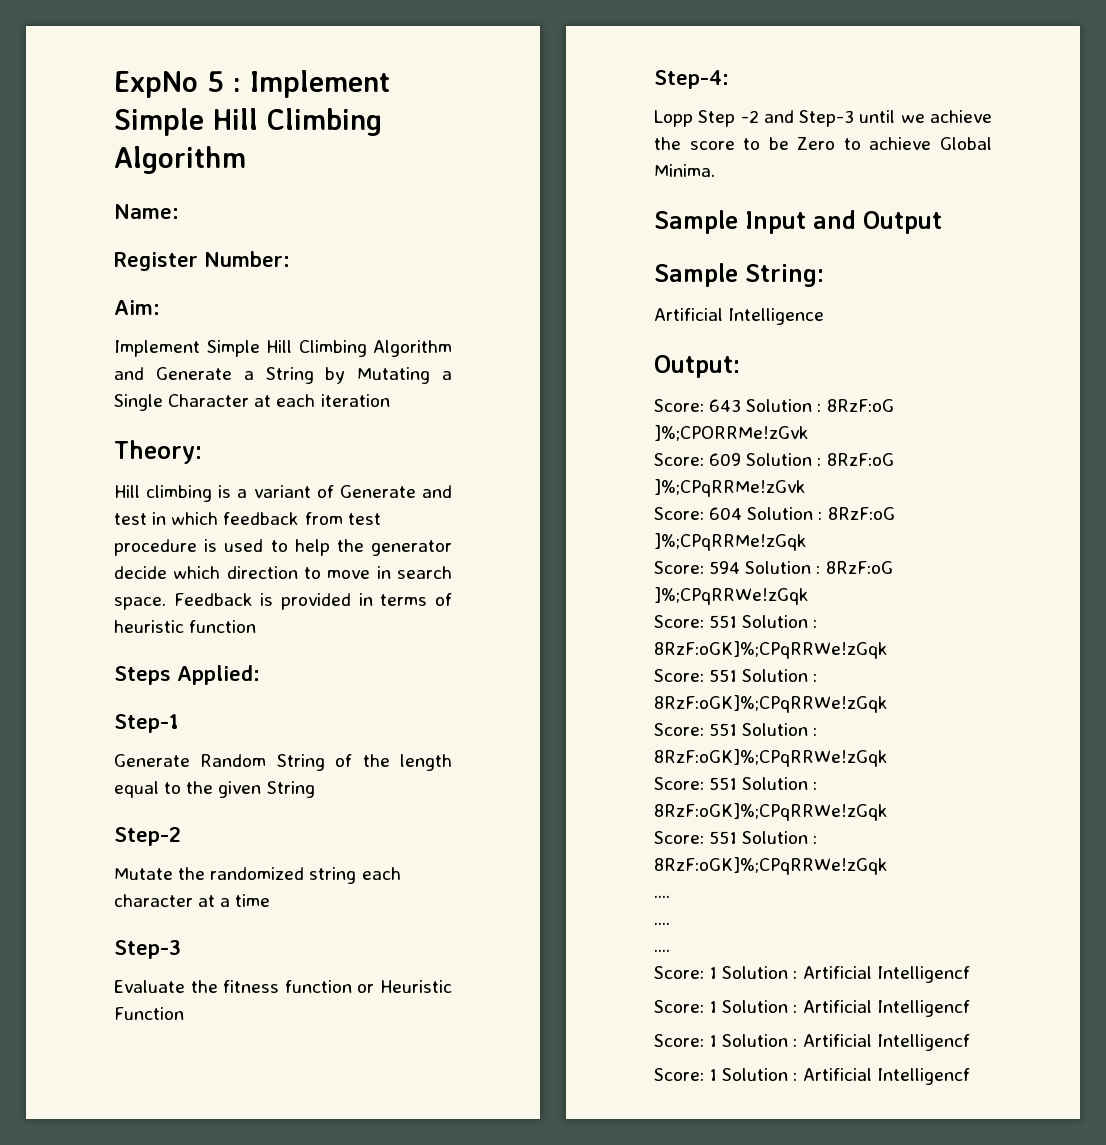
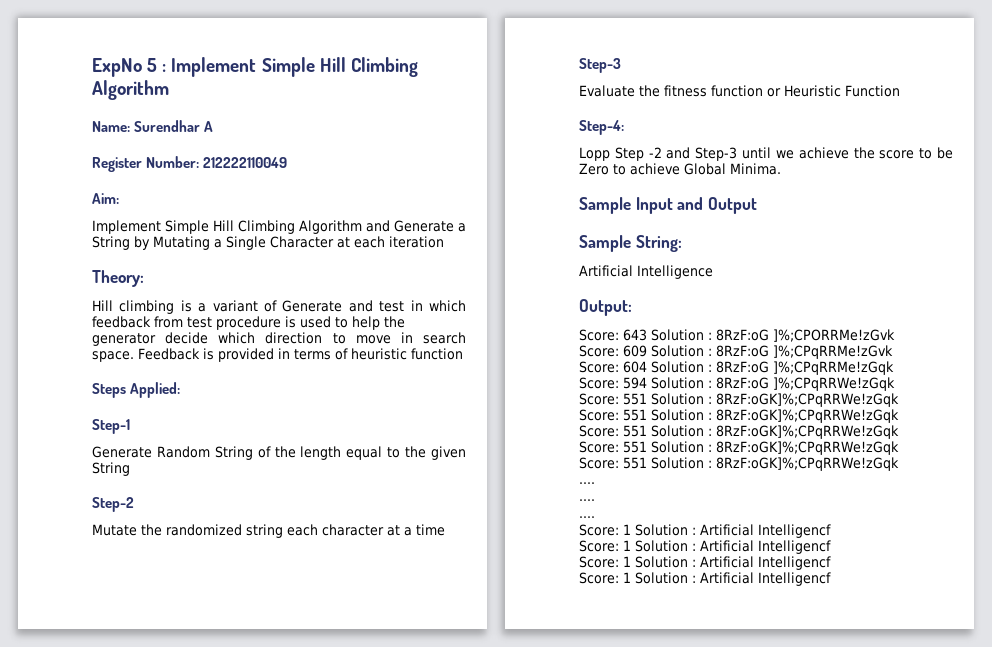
- Name:
+ Name: Surendhar A
- Register Number:
+ Register Number: 212222110049

